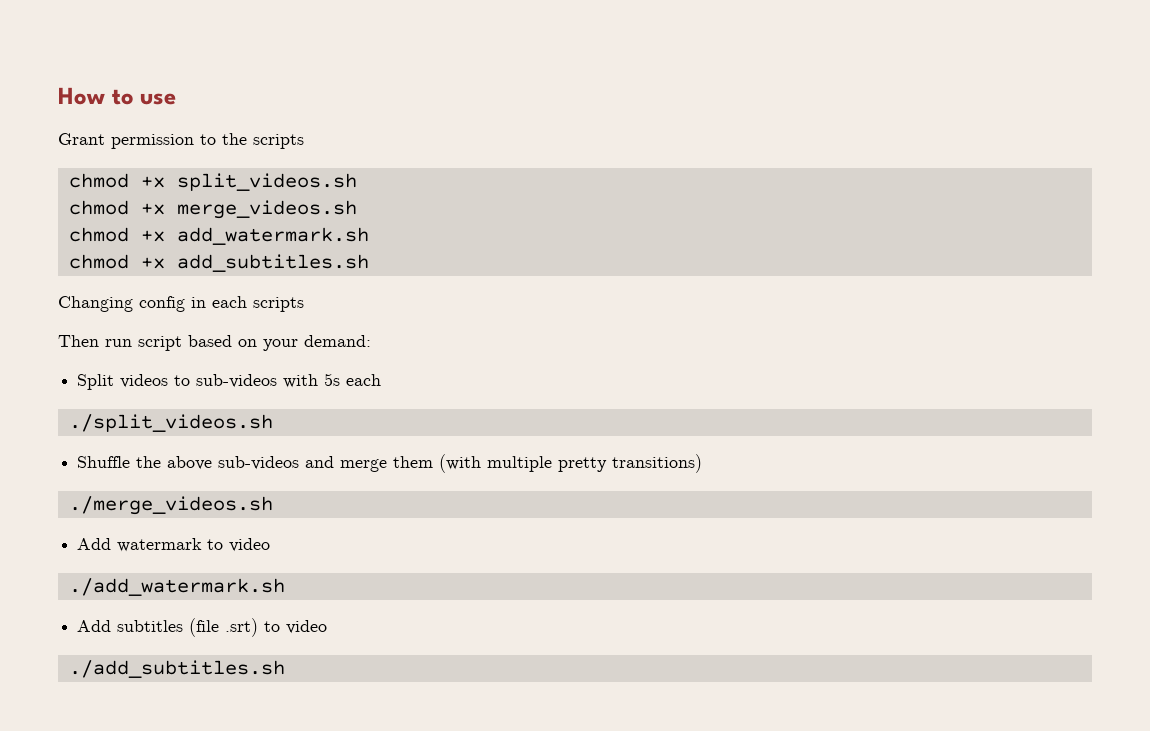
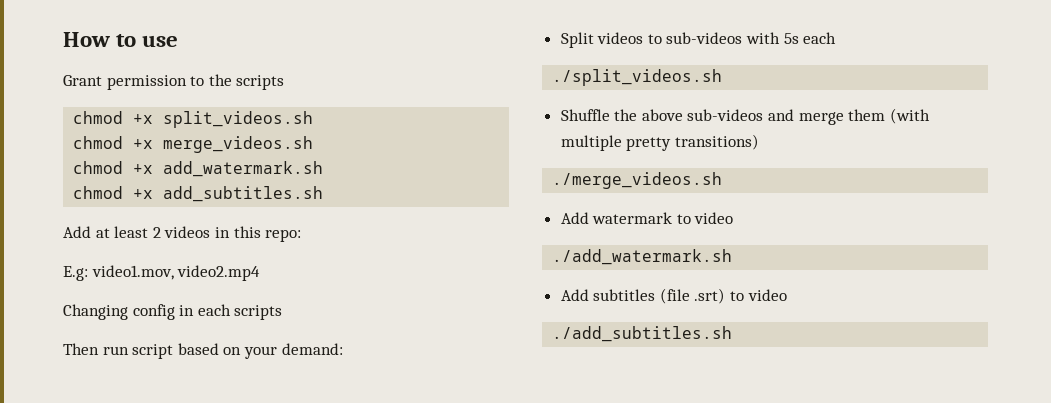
+ Add at least 2 videos in this repo:
+ E.g: video1.mov, video2.mp4

